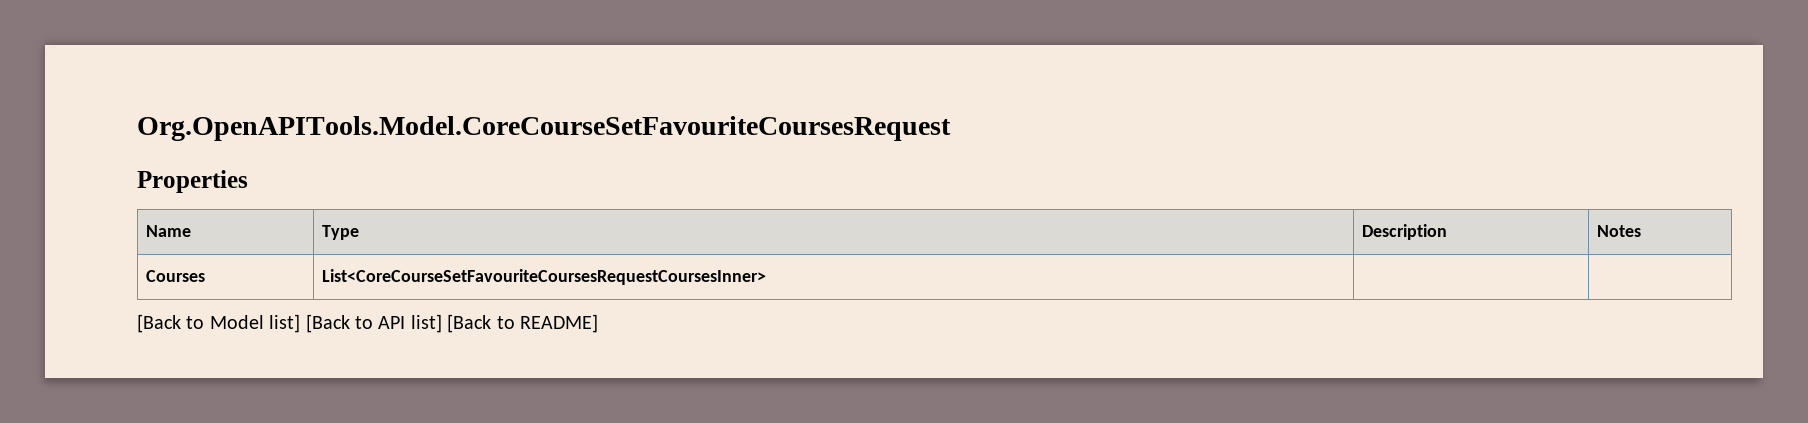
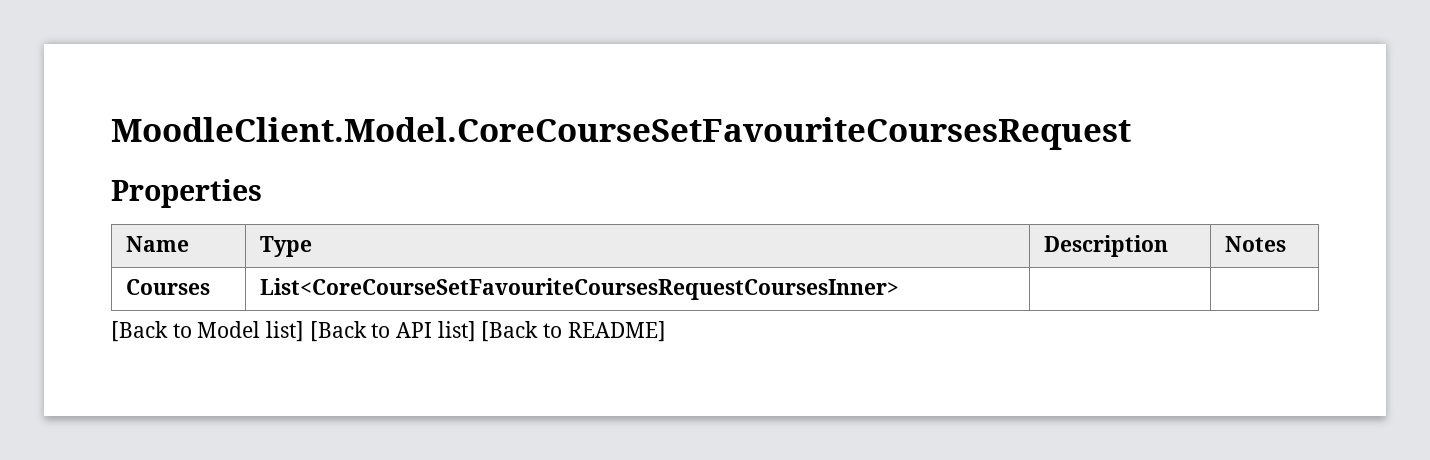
- Org.OpenAPITools.Model.CoreCourseSetFavouriteCoursesRequest
+ MoodleClient.Model.CoreCourseSetFavouriteCoursesRequest

